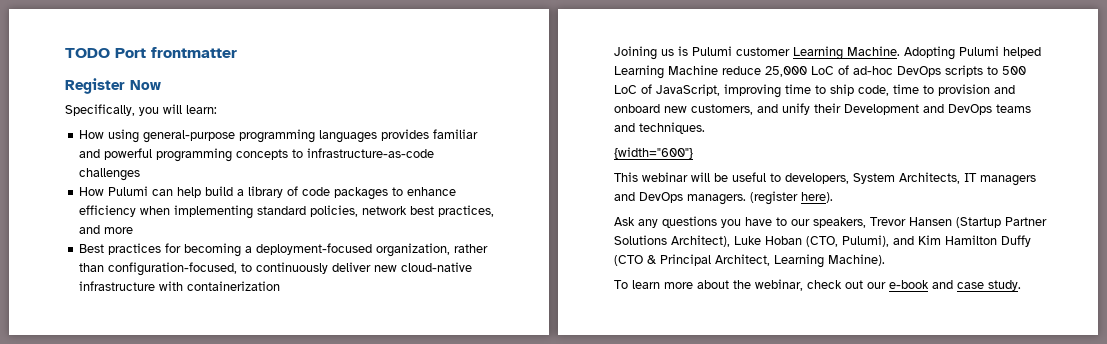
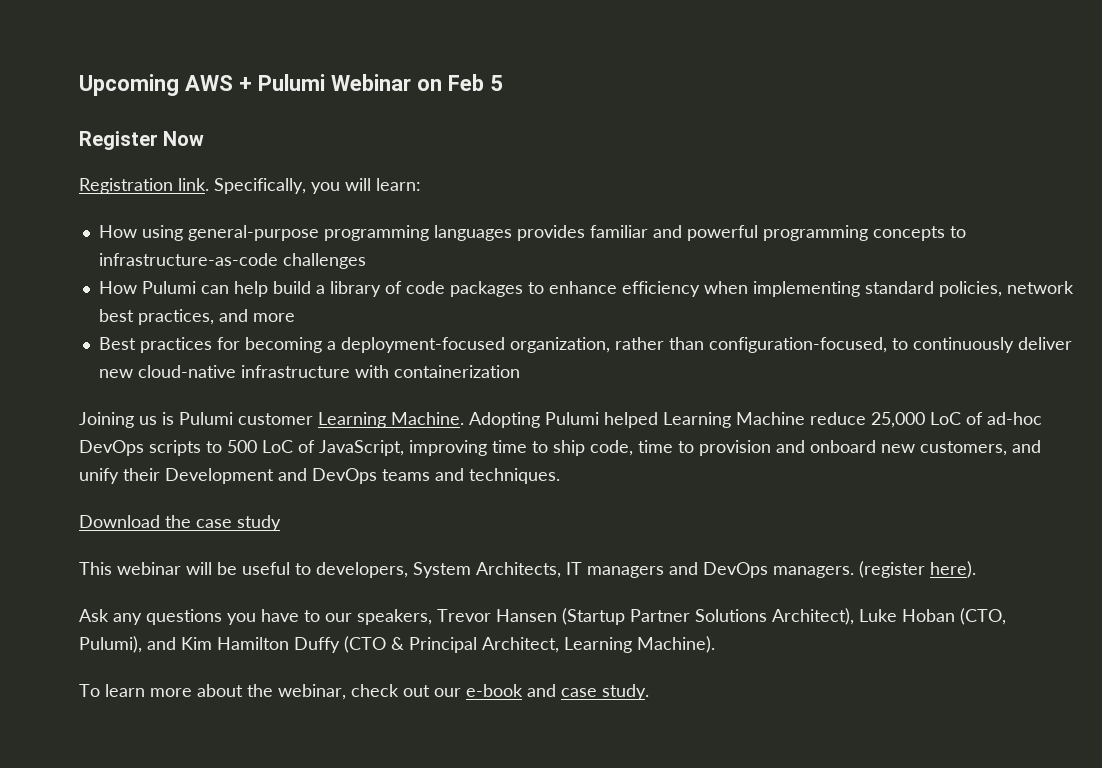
- TODO Port frontmatter
+ Upcoming AWS + Pulumi Webinar on Feb 5
+ Registration link.
- {width="600"}
+ Download the case study

